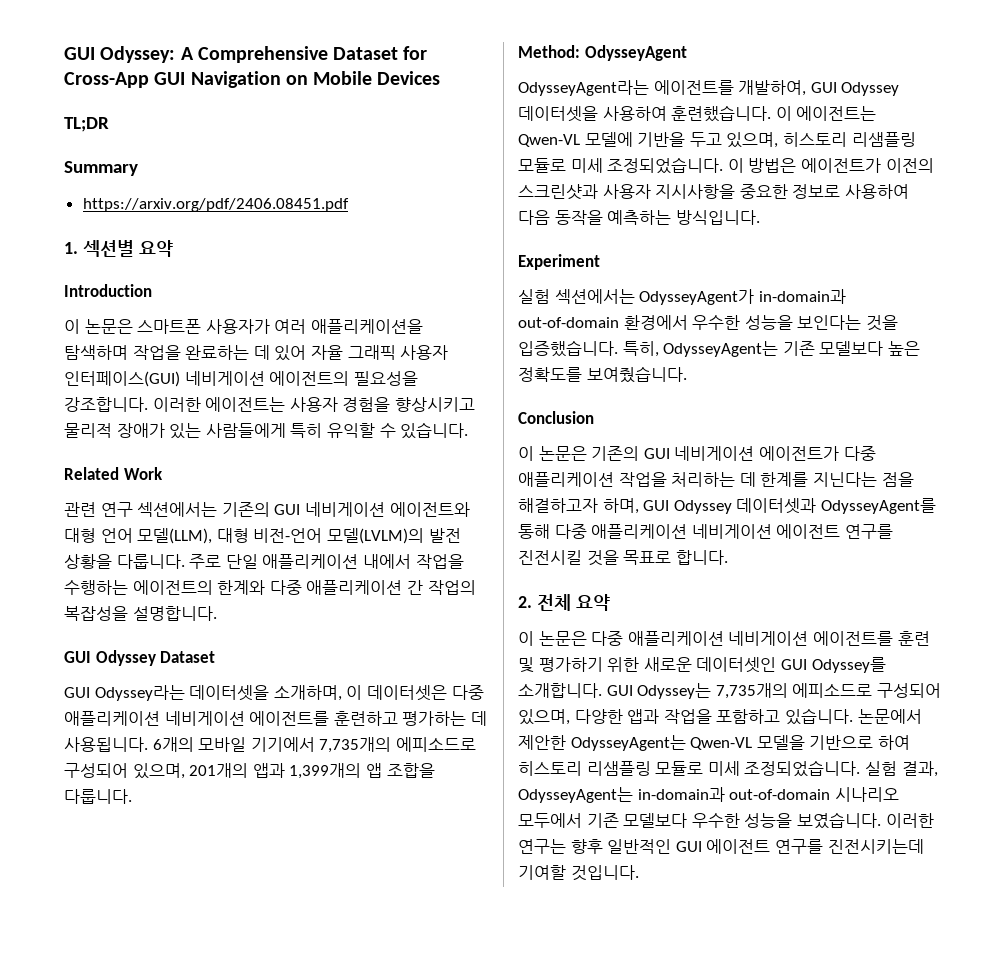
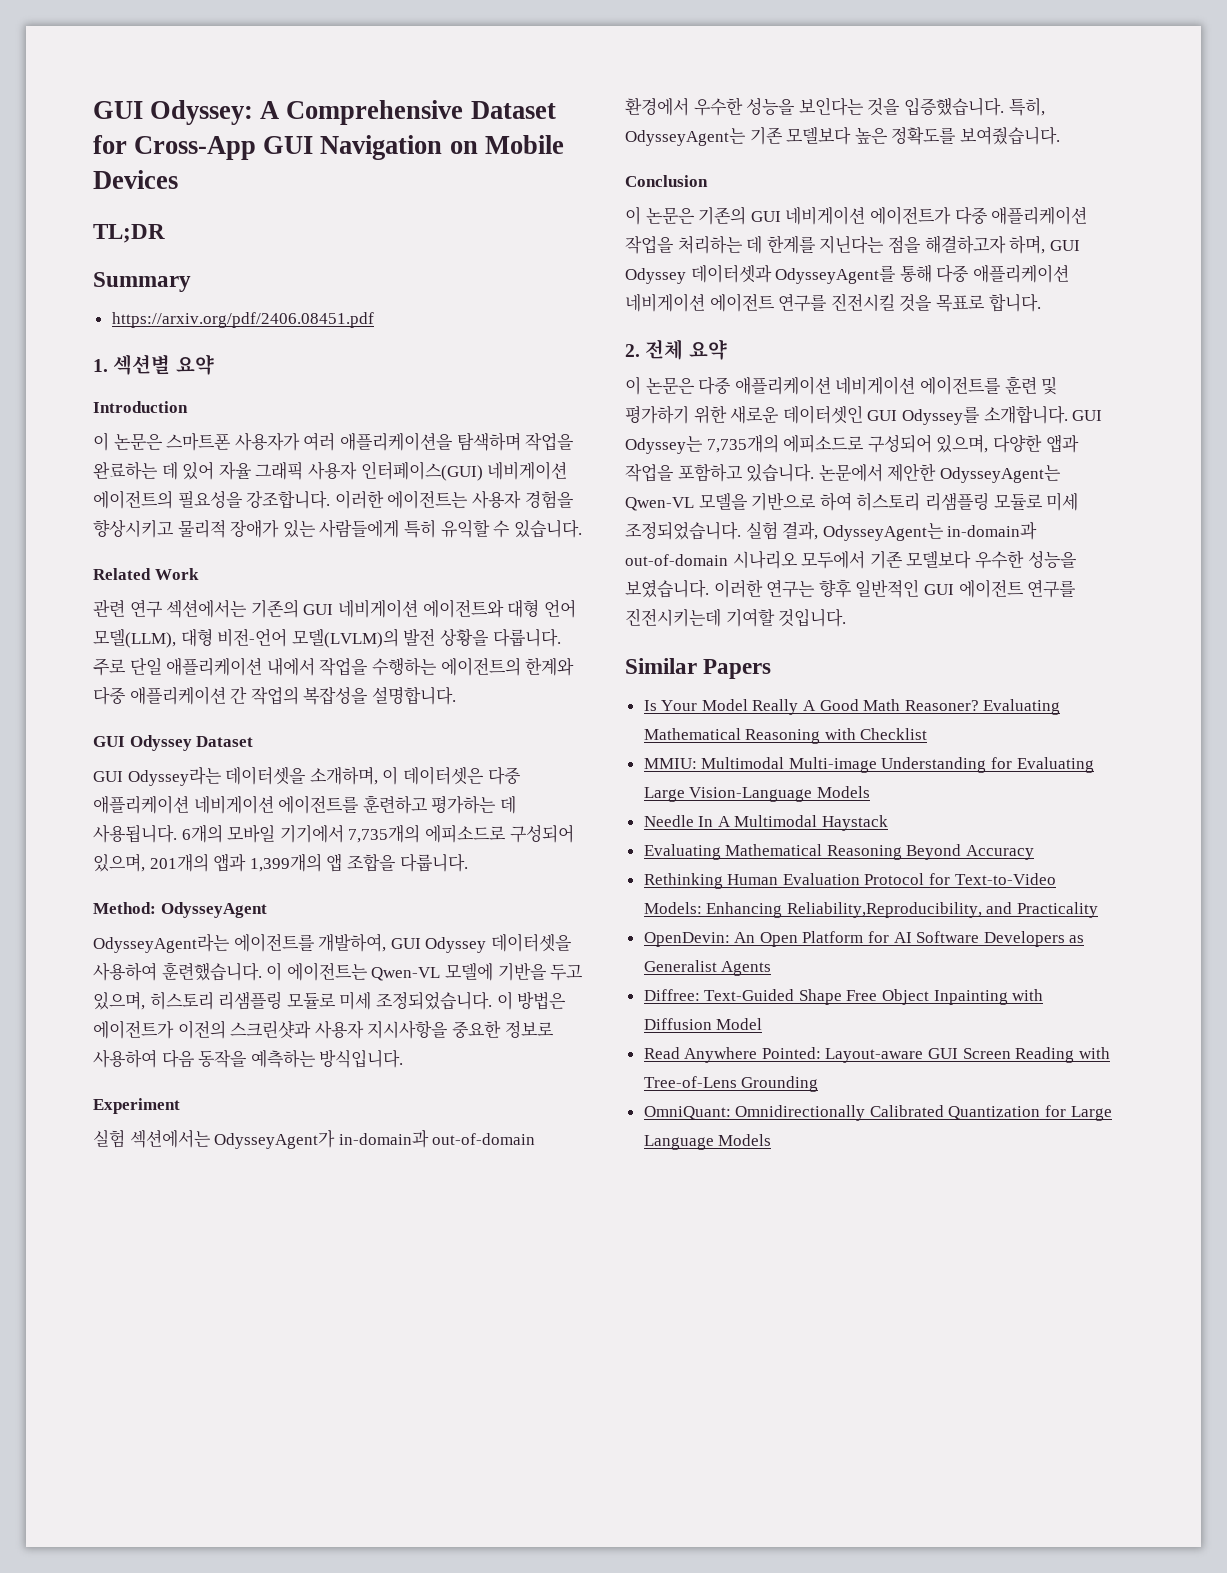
+ Similar Papers
+ Is Your Model Really A Good Math Reasoner? Evaluating Mathematical Reasoning with Checklist
+ MMIU: Multimodal Multi-image Understanding for Evaluating Large Vision-Language Models
+ Needle In A Multimodal Haystack
+ Evaluating Mathematical Reasoning Beyond Accuracy
+ Rethinking Human Evaluation Protocol for Text-to-Video Models: Enhancing Reliability,Reproducibility, and Practicality
+ OpenDevin: An Open Platform for AI Software Developers as Generalist Agents
+ Diffree: Text-Guided Shape Free Object Inpainting with Diffusion Model
+ Read Anywhere Pointed: Layout-aware GUI Screen Reading with Tree-of-Lens Grounding
+ OmniQuant: Omnidirectionally Calibrated Quantization for Large Language Models

